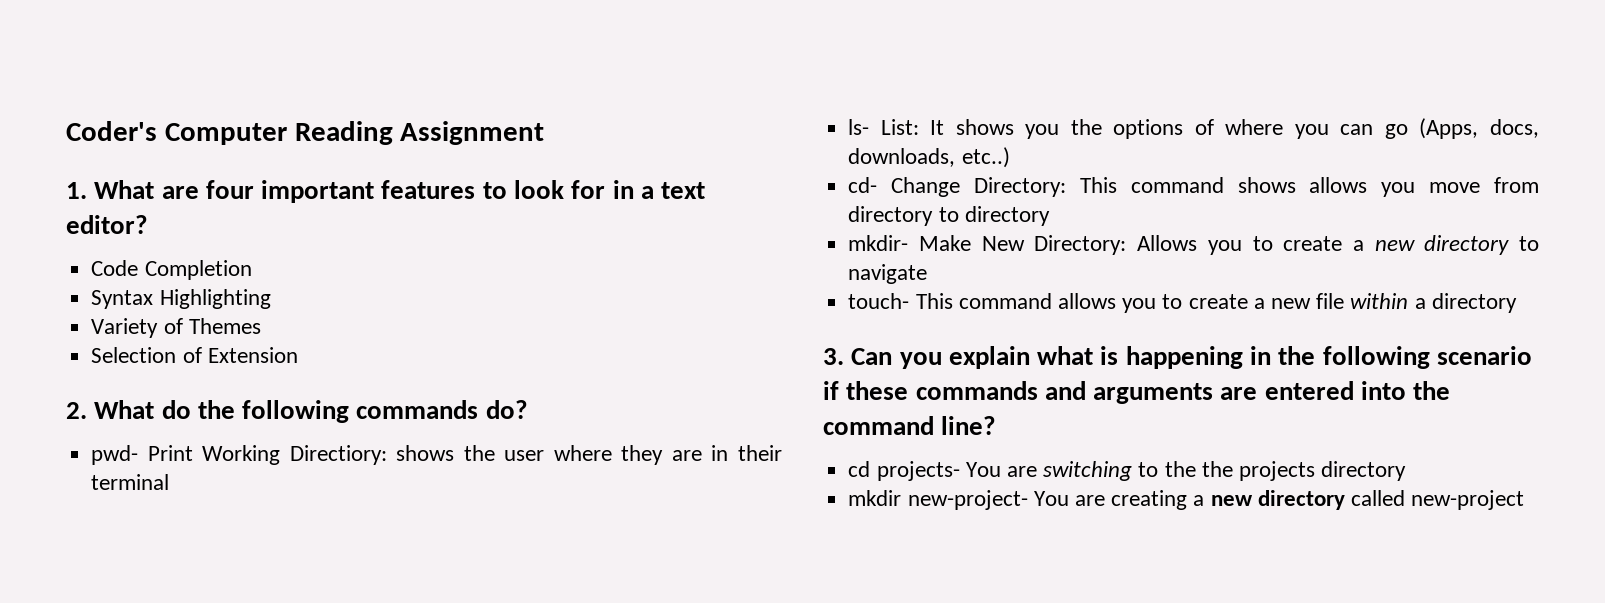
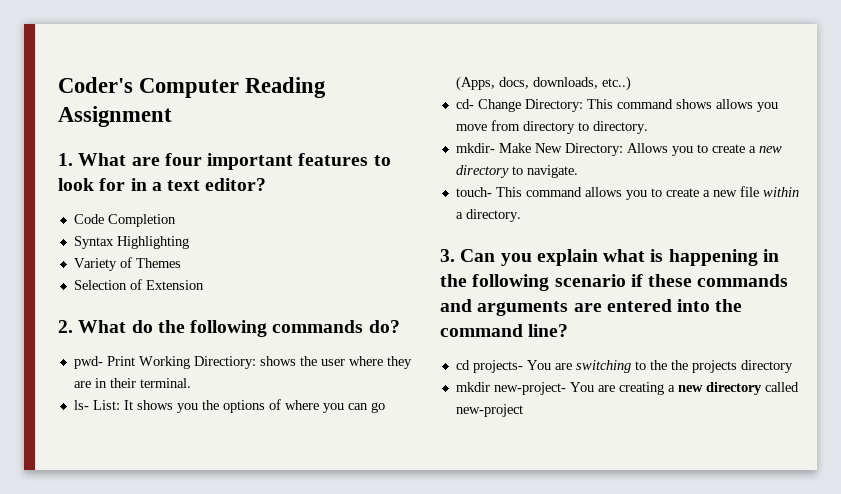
- pwd- Print Working Directiory: shows the user where they are in their terminal
+ pwd- Print Working Directiory: shows the user where they are in their terminal.
- cd- Change Directory: This command shows allows you move from directory to directory
+ cd- Change Directory: This command shows allows you move from directory to directory.
- mkdir- Make New Directory: Allows you to create a new directory to navigate
+ mkdir- Make New Directory: Allows you to create a new directory to navigate.
- touch- This command allows you to create a new file within a directory
+ touch- This command allows you to create a new file within a directory.

